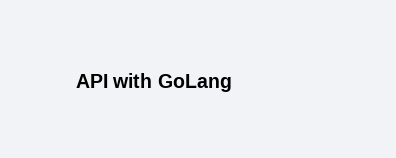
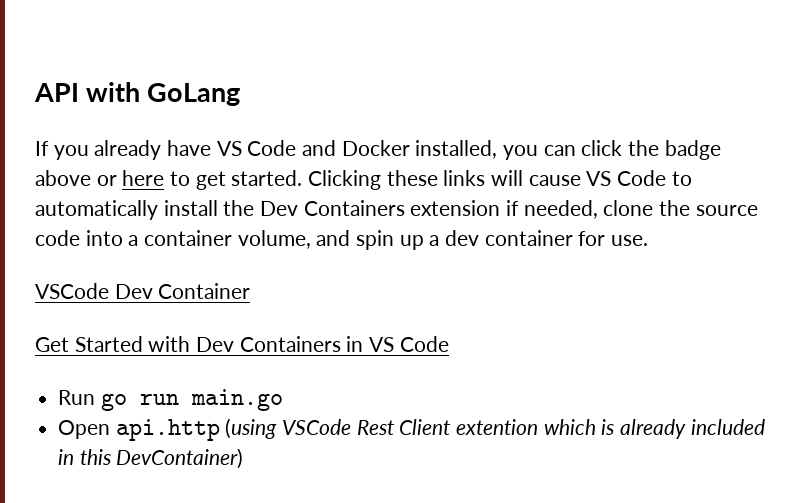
+ If you already have VS Code and Docker installed, you can click the badge above or here to get started. Clicking these links will cause VS Code to automatically install the Dev Containers extension if needed, clone the source code into a container volume, and spin up a dev container for use.
+ VSCode Dev Container
+ Get Started with Dev Containers in VS Code
+ Run go run main.go
+ Open api.http (using VSCode Rest Client extention which is already included in this DevContainer)

